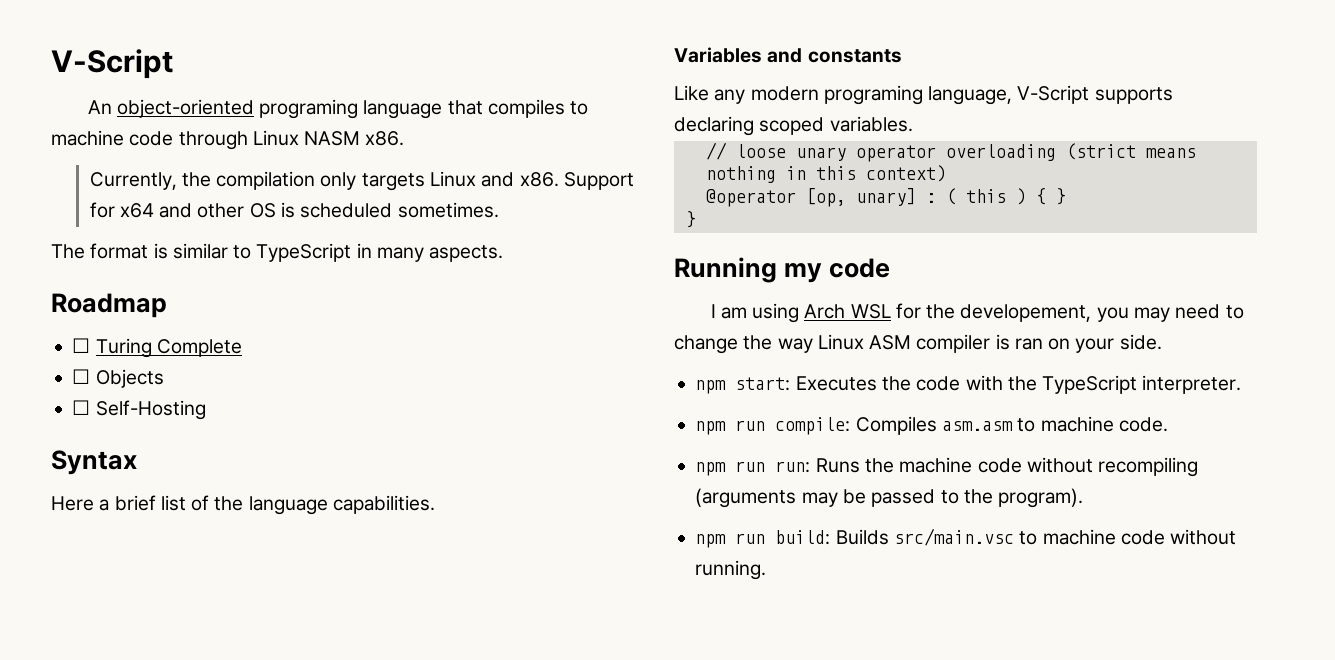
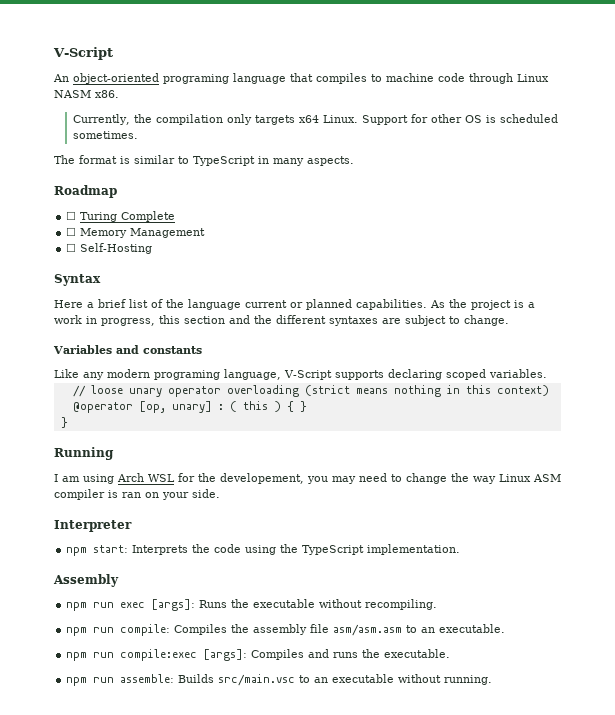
- Currently, the compilation only targets Linux and x86. Support for x64 and other OS is scheduled sometimes.
+ Currently, the compilation only targets x64 Linux. Support for other OS is scheduled sometimes.
- ☐ Objects
+ ☐ Memory Management
- Here a brief list of the language capabilities.
+ Here a brief list of the language current or planned capabilities. As the project is a work in progress, this section and the different syntaxes are subject to change.
- Running my code
+ Running
+ Interpreter
- npm start: Executes the code with the TypeScript interpreter.
- npm run compile: Compiles asm.asm to machine code.
- npm run run: Runs the machine code without recompiling (arguments may be passed to the program).
- npm run build: Builds src/main.vsc to machine code without running.
+ npm start: Interprets the code using the TypeScript implementation.
+ Assembly
+ npm run exec [args]: Runs the executable without recompiling.
+ npm run compile: Compiles the assembly file asm/asm.asm to an executable.
+ npm run compile:exec [args]: Compiles and runs the executable.
+ npm run assemble: Builds src/main.vsc to an executable without running.

